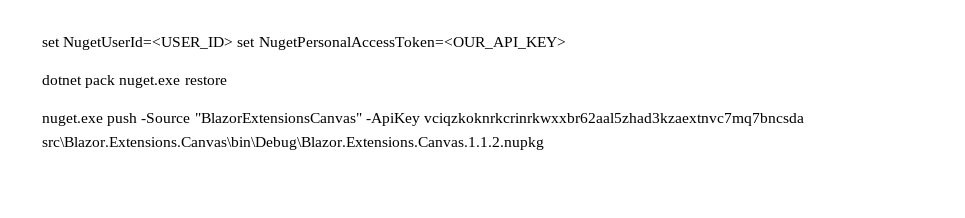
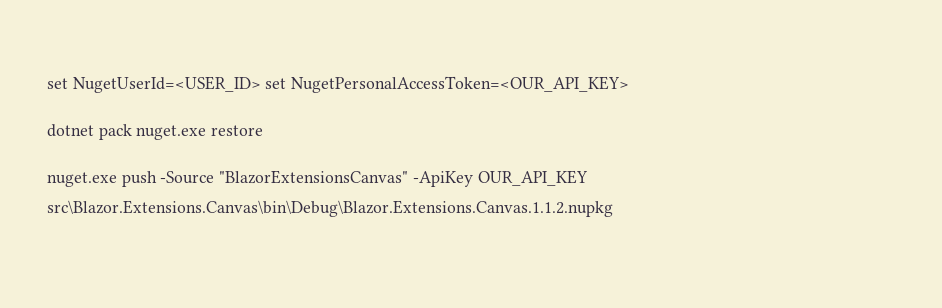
- nuget.exe push -Source "BlazorExtensionsCanvas" -ApiKey vciqzkoknrkcrinrkwxxbr62aal5zhad3kzaextnvc7mq7bncsda src\Blazor.Extensions.Canvas\bin\Debug\Blazor.Extensions.Canvas.1.1.2.nupkg
+ nuget.exe push -Source "BlazorExtensionsCanvas" -ApiKey OUR_API_KEY src\Blazor.Extensions.Canvas\bin\Debug\Blazor.Extensions.Canvas.1.1.2.nupkg

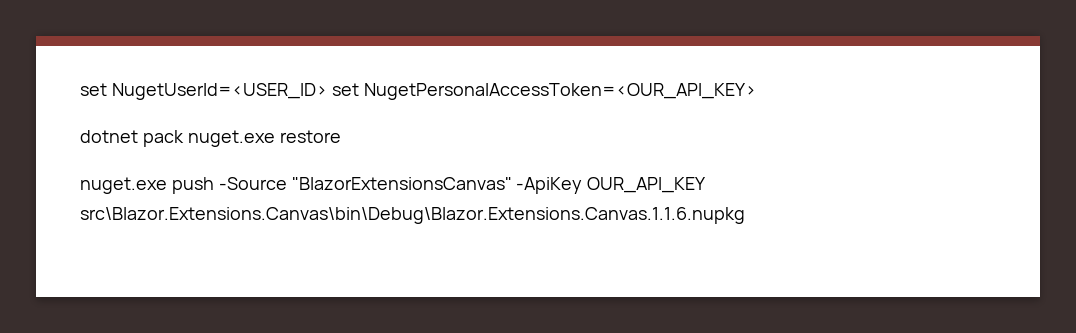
- nuget.exe push -Source "BlazorExtensionsCanvas" -ApiKey OUR_API_KEY src\Blazor.Extensions.Canvas\bin\Debug\Blazor.Extensions.Canvas.1.1.2.nupkg
+ nuget.exe push -Source "BlazorExtensionsCanvas" -ApiKey OUR_API_KEY src\Blazor.Extensions.Canvas\bin\Debug\Blazor.Extensions.Canvas.1.1.6.nupkg

